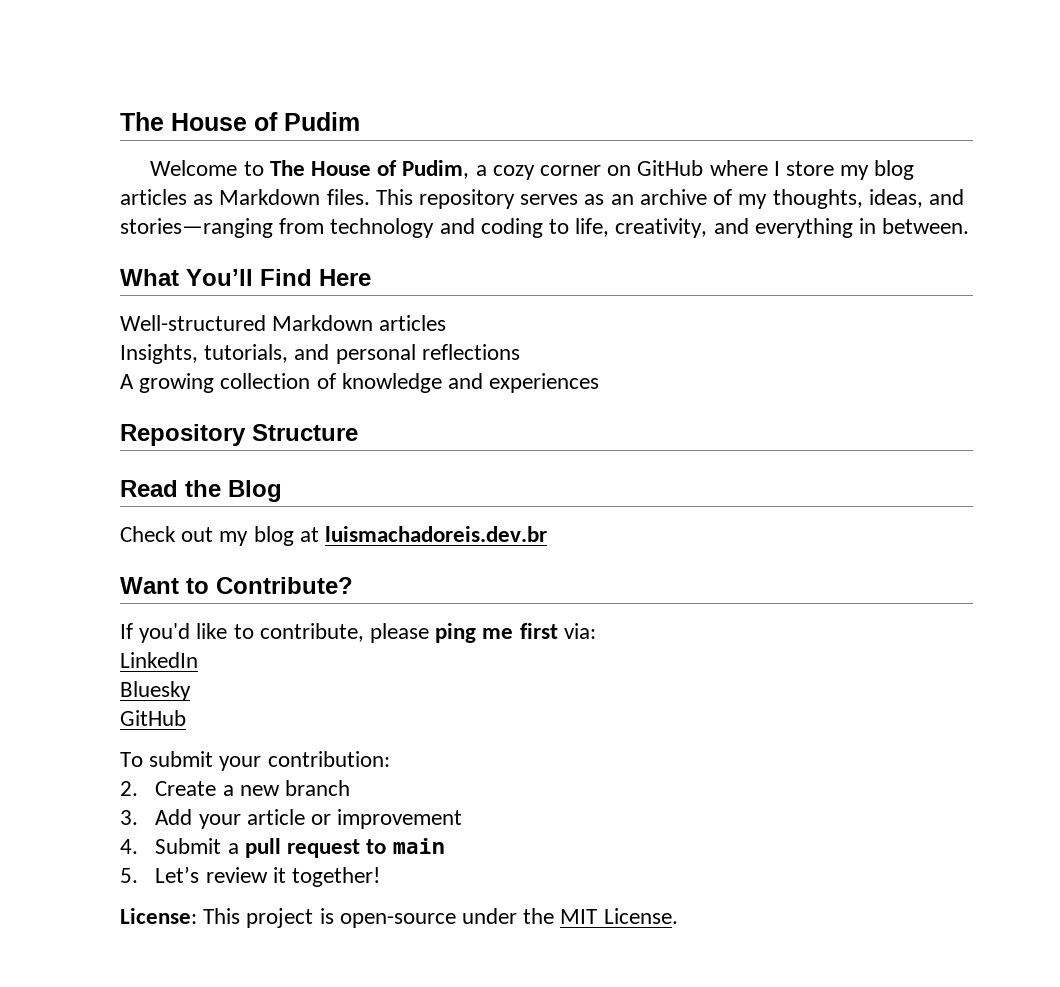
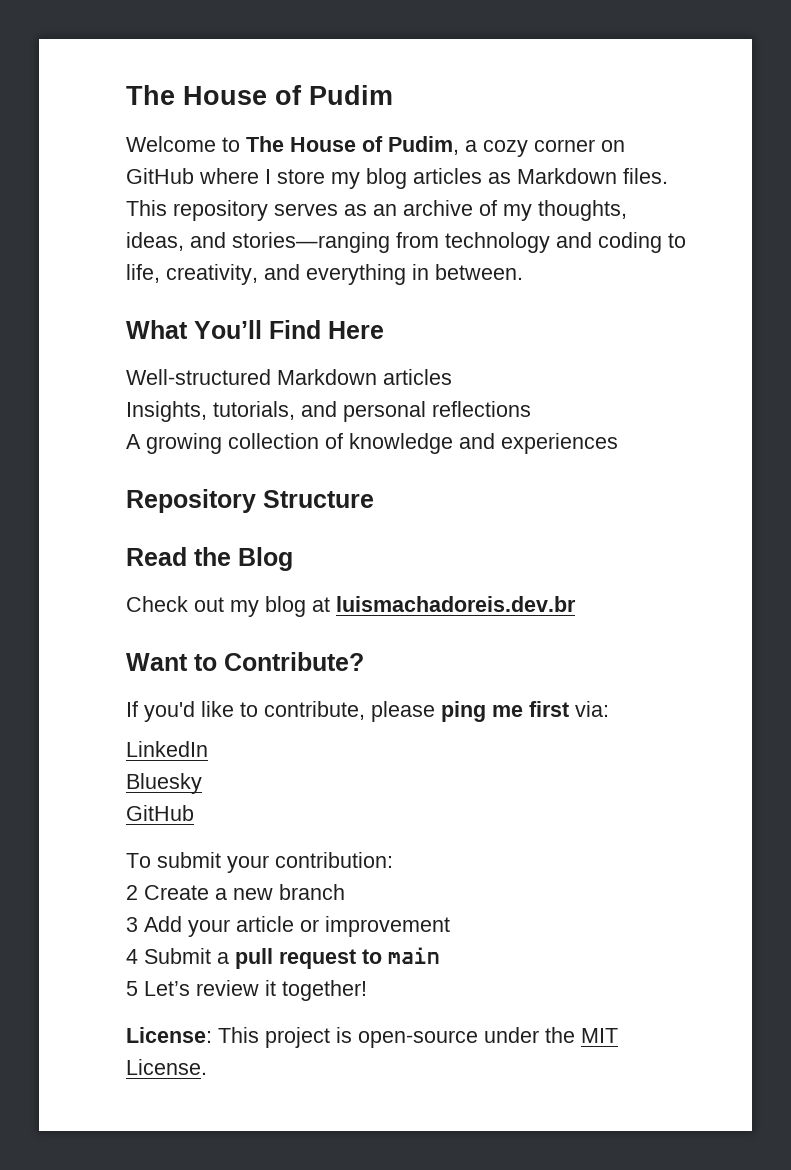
- 2. Create a new branch
+ 2 Create a new branch
- 3. Add your article or improvement
+ 3 Add your article or improvement
- 4. Submit a pull request to main
+ 4 Submit a pull request to main
- 5. Let’s review it together!
+ 5 Let’s review it together!

